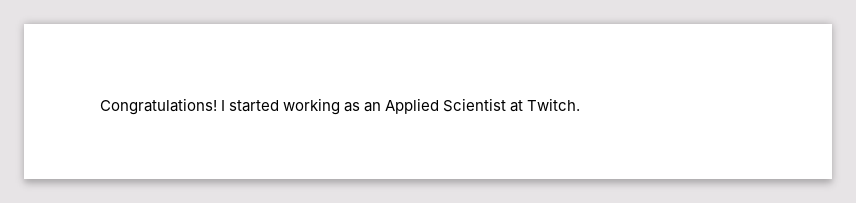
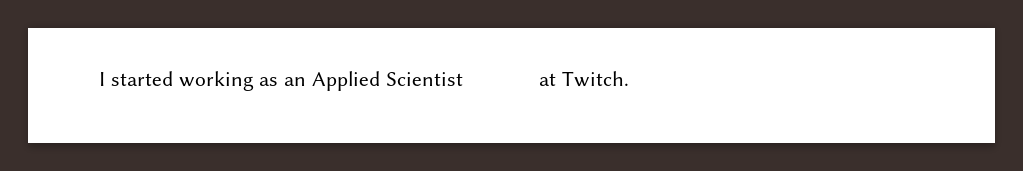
- Congratulations!

